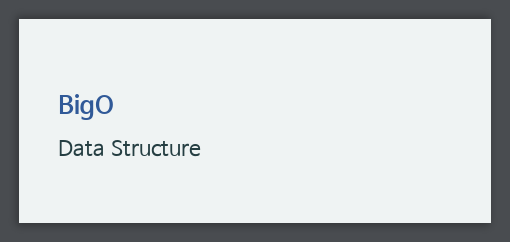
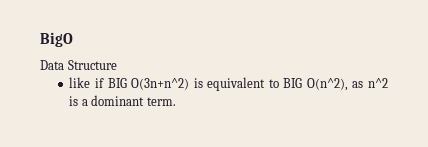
+ like if BIG O(3n+n^2) is equivalent to BIG O(n^2), as n^2 is a dominant term.

